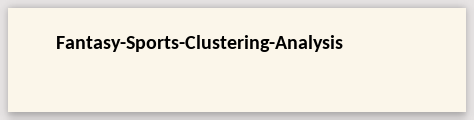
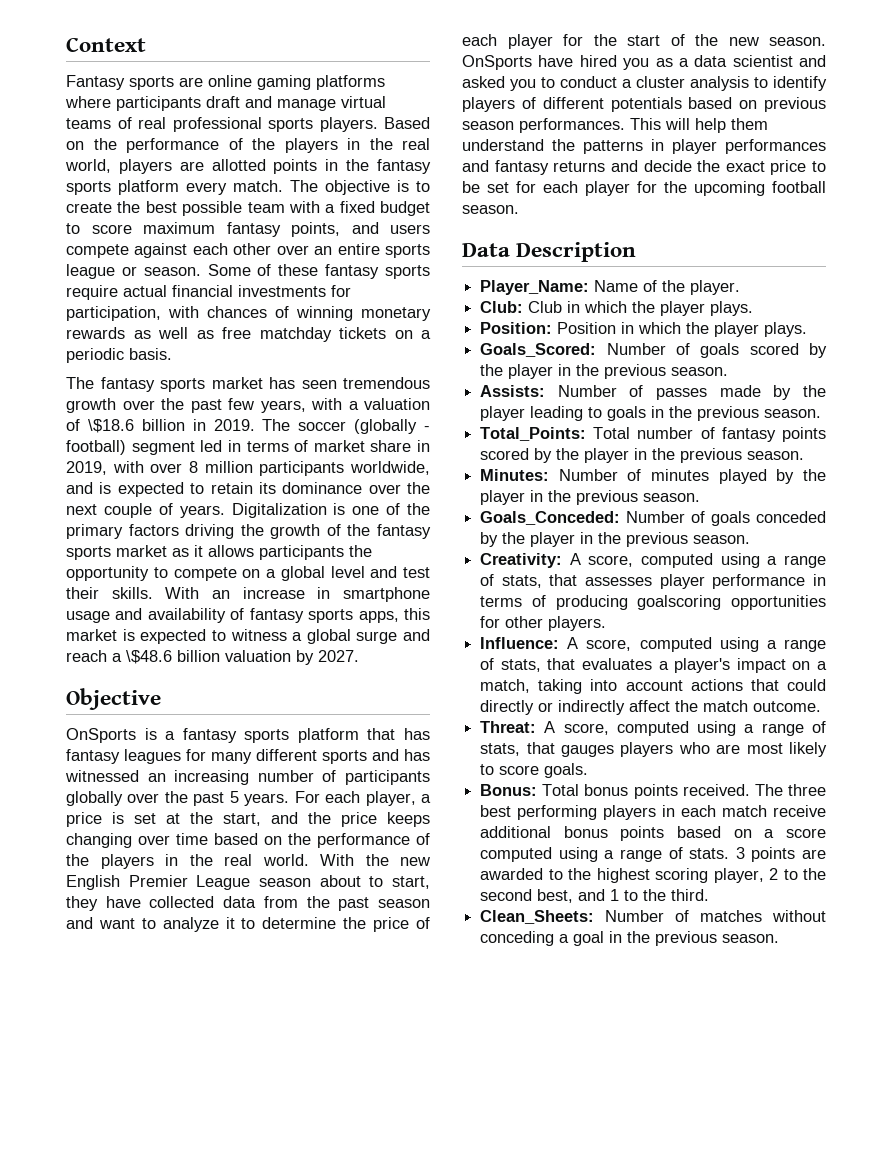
- Fantasy-Sports-Clustering-Analysis
+ Context
+ Fantasy sports are online gaming platforms where participants draft and manage virtual teams of real professional sports players. Based on the performance of the players in the real world, players are allotted points in the fantasy sports platform every match. The objective is to create the best possible team with a fixed budget to score maximum fantasy points, and users compete against each other over an entire sports league or season. Some of these fantasy sports require actual financial investments for participation, with chances of winning monetary rewards as well as free matchday tickets on a periodic basis.
+ The fantasy sports market has seen tremendous growth over the past few years, with a valuation of \$18.6 billion in 2019. The soccer (globally - football) segment led in terms of market share in 2019, with over 8 million participants worldwide, and is expected to retain its dominance over the next couple of years. Digitalization is one of the primary factors driving the growth of the fantasy sports market as it allows participants the opportunity to compete on a global level and test their skills. With an increase in smartphone usage and availability of fantasy sports apps, this market is expected to witness a global surge and reach a \$48.6 billion valuation by 2027.
+ Objective
+ OnSports is a fantasy sports platform that has fantasy leagues for many different sports and has witnessed an increasing number of participants globally over the past 5 years. For each player, a price is set at the start, and the price keeps changing over time based on the performance of the players in the real world. With the new English Premier League season about to start, they have collected data from the past season and want to analyze it to determine the price of each player for the start of the new season. OnSports have hired you as a data scientist and asked you to conduct a cluster analysis to identify players of different potentials based on previous season performances. This will help them understand the patterns in player performances and fantasy returns and decide the exact price to be set for each player for the upcoming football season.
+ Data Description
+ Player_Name: Name of the player.
+ Club: Club in which the player plays.
+ Position: Position in which the player plays.
+ Goals_Scored: Number of goals scored by the player in the previous season.
+ Assists: Number of passes made by the player leading to goals in the previous season.
+ Total_Points: Total number of fantasy points scored by the player in the previous season.
+ Minutes: Number of minutes played by the player in the previous season.
+ Goals_Conceded: Number of goals conceded by the player in the previous season.
+ Creativity: A score, computed using a range of stats, that assesses player performance in terms of producing goalscoring opportunities for other players.
+ Influence: A score, computed using a range of stats, that evaluates a player's impact on a match, taking into account actions that could directly or indirectly affect the match outcome.
+ Threat: A score, computed using a range of stats, that gauges players who are most likely to score goals.
+ Bonus: Total bonus points received. The three best performing players in each match receive additional bonus points based on a score computed using a range of stats. 3 points are awarded to the highest scoring player, 2 to the second best, and 1 to the third.
+ Clean_Sheets: Number of matches without conceding a goal in the previous season.

